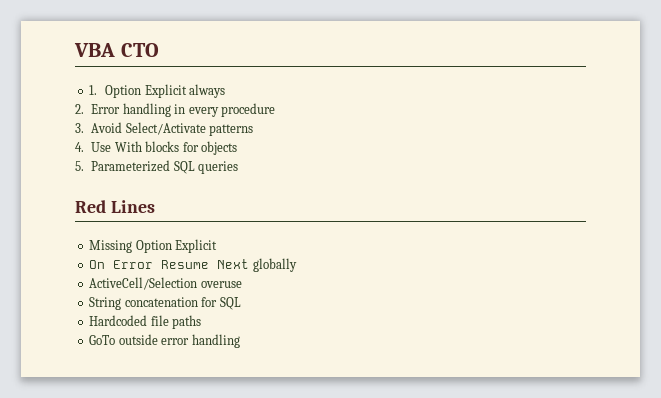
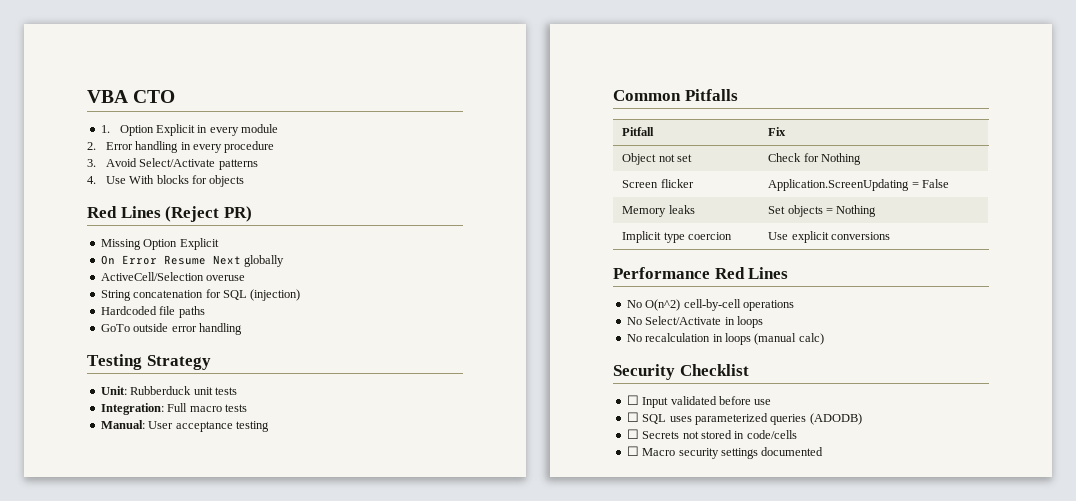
- 1. Option Explicit always
+ 1. Option Explicit in every module
- 5. Parameterized SQL queries
- Red Lines
+ Red Lines (Reject PR)
- String concatenation for SQL
+ String concatenation for SQL (injection)
+ Testing Strategy
+ Unit: Rubberduck unit tests
+ Integration: Full macro tests
+ Manual: User acceptance testing
+ Common Pitfalls
+ Pitfall | Fix
+ Object not set | Check for Nothing
+ Screen flicker | Application.ScreenUpdating = False
+ Memory leaks | Set objects = Nothing
+ Implicit type coercion | Use explicit conversions
+ Performance Red Lines
+ No O(n^2) cell-by-cell operations
+ No Select/Activate in loops
+ No recalculation in loops (manual calc)
+ Security Checklist
+ ☐ Input validated before use
+ ☐ SQL uses parameterized queries (ADODB)
+ ☐ Secrets not stored in code/cells
+ ☐ Macro security settings documented

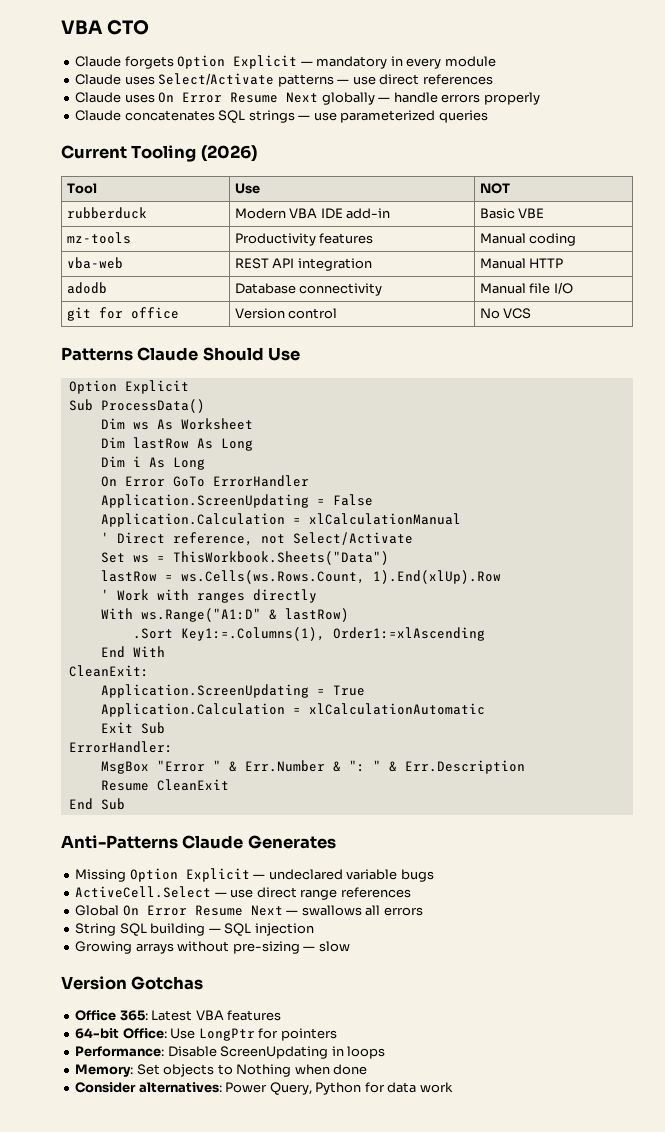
- 1. Option Explicit in every module
- 2. Error handling in every procedure
- 3. Avoid Select/Activate patterns
- 4. Use With blocks for objects
- Red Lines (Reject PR)
- Missing Option Explicit
- On Error Resume Next globally
- ActiveCell/Selection overuse
- String concatenation for SQL (injection)
- Hardcoded file paths
- GoTo outside error handling
- Testing Strategy
- Unit: Rubberduck unit tests
- Integration: Full macro tests
- Manual: User acceptance testing
- Common Pitfalls
- Pitfall | Fix
- Object not set | Check for Nothing
- Screen flicker | Application.ScreenUpdating = False
- Memory leaks | Set objects = Nothing
- Implicit type coercion | Use explicit conversions
- Performance Red Lines
- No O(n^2) cell-by-cell operations
- No Select/Activate in loops
- No recalculation in loops (manual calc)
- Security Checklist
- ☐ Input validated before use
- ☐ SQL uses parameterized queries (ADODB)
- ☐ Secrets not stored in code/cells
- ☐ Macro security settings documented
+ Claude forgets Option Explicit — mandatory in every module
+ Claude uses Select/Activate patterns — use direct references
+ Claude uses On Error Resume Next globally — handle errors properly
+ Claude concatenates SQL strings — use parameterized queries
+ Current Tooling (2026)
+ Tool | Use | NOT
+ rubberduck | Modern VBA IDE add-in | Basic VBE
+ mz-tools | Productivity features | Manual coding
+ vba-web | REST API integration | Manual HTTP
+ adodb | Database connectivity | Manual file I/O
+ git for office | Version control | No VCS
+ Patterns Claude Should Use
+ Option Explicit
+ Sub ProcessData()
+ Dim ws As Worksheet
+ Dim lastRow As Long
+ Dim i As Long
+ On Error GoTo ErrorHandler
+ Application.ScreenUpdating = False
+ Application.Calculation = xlCalculationManual
+ ' Direct reference, not Select/Activate
+ Set ws = ThisWorkbook.Sheets("Data")
+ lastRow = ws.Cells(ws.Rows.Count, 1).End(xlUp).Row
+ ' Work with ranges directly
+ With ws.Range("A1:D" & lastRow)
+ .Sort Key1:=.Columns(1), Order1:=xlAscending
+ End With
+ CleanExit:
+ Application.ScreenUpdating = True
+ Application.Calculation = xlCalculationAutomatic
+ Exit Sub
+ ErrorHandler:
+ MsgBox "Error " & Err.Number & ": " & Err.Description
+ Resume CleanExit
+ End Sub
+ Anti-Patterns Claude Generates
+ Missing Option Explicit — undeclared variable bugs
+ ActiveCell.Select — use direct range references
+ Global On Error Resume Next — swallows all errors
+ String SQL building — SQL injection
+ Growing arrays without pre-sizing — slow
+ Version Gotchas
+ Office 365: Latest VBA features
+ 64-bit Office: Use LongPtr for pointers
+ Performance: Disable ScreenUpdating in loops
+ Memory: Set objects to Nothing when done
+ Consider alternatives: Power Query, Python for data work

